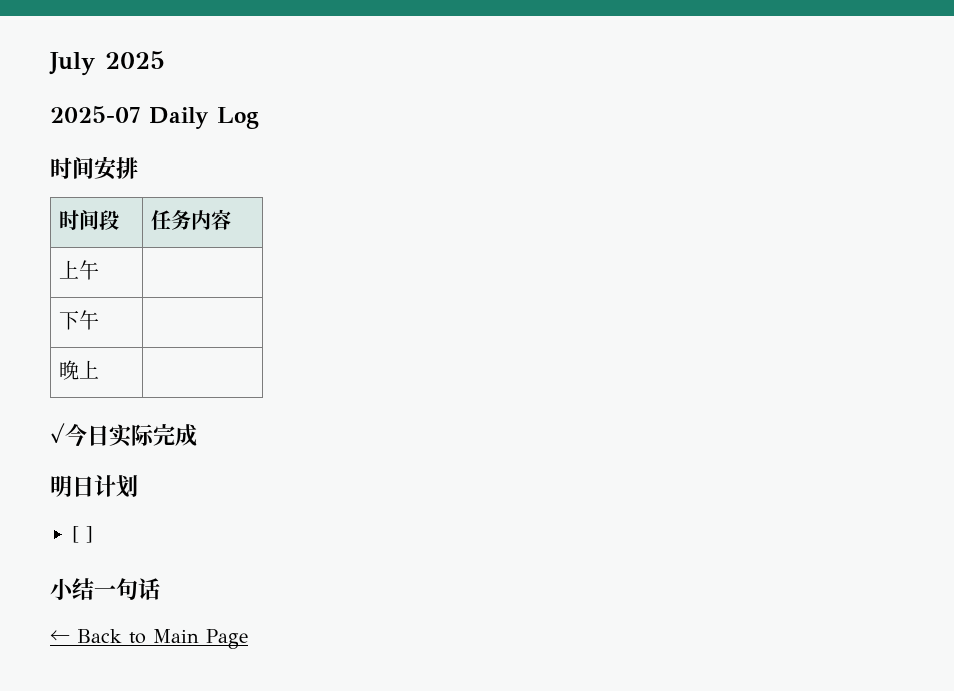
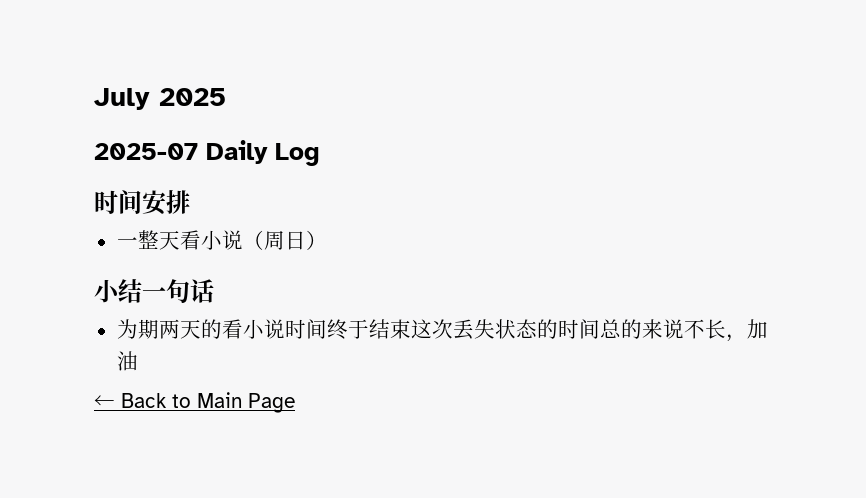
- 时间段 | 任务内容
- 上午 |
- 下午 |
- 晚上 |
- ✓今日实际完成
- 明日计划
- [ ]
+ 一整天看小说（周日）
  小结一句话
+ 为期两天的看小说时间终于结束这次丢失状态的时间总的来说不长，加油

